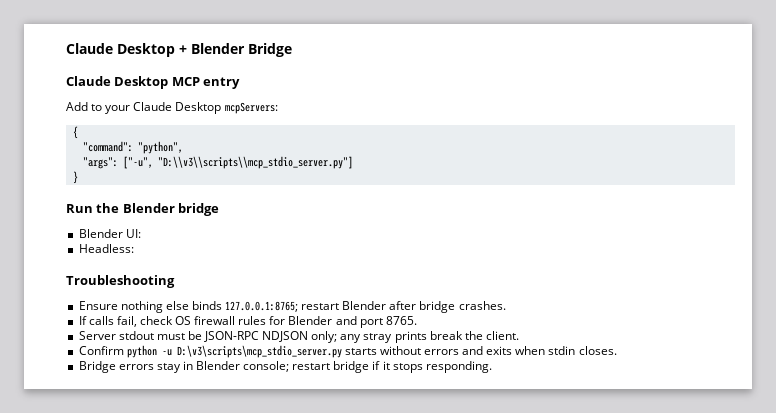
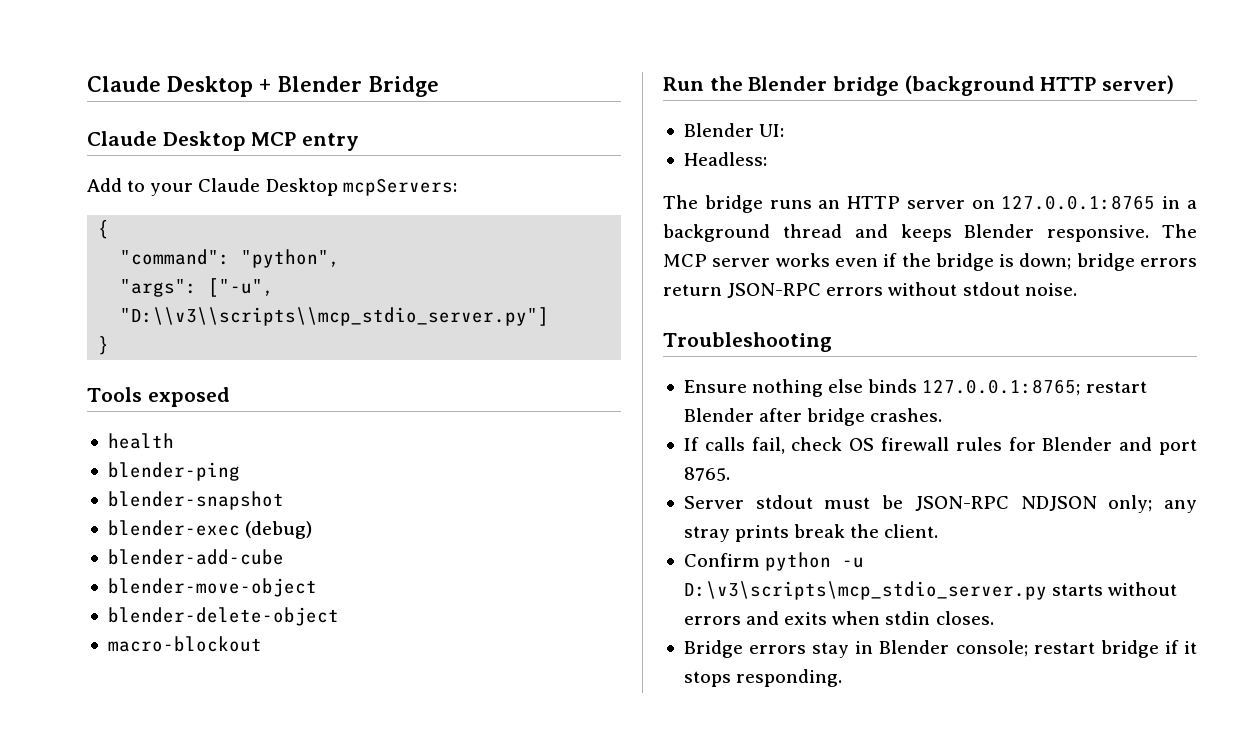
+ Tools exposed
+ health
+ blender-ping
+ blender-snapshot
+ blender-exec (debug)
+ blender-add-cube
+ blender-move-object
+ blender-delete-object
+ macro-blockout
- Run the Blender bridge
+ Run the Blender bridge (background HTTP server)
+ The bridge runs an HTTP server on 127.0.0.1:8765 in a background thread and keeps Blender responsive. The MCP server works even if the bridge is down; bridge errors return JSON-RPC errors without stdout noise.

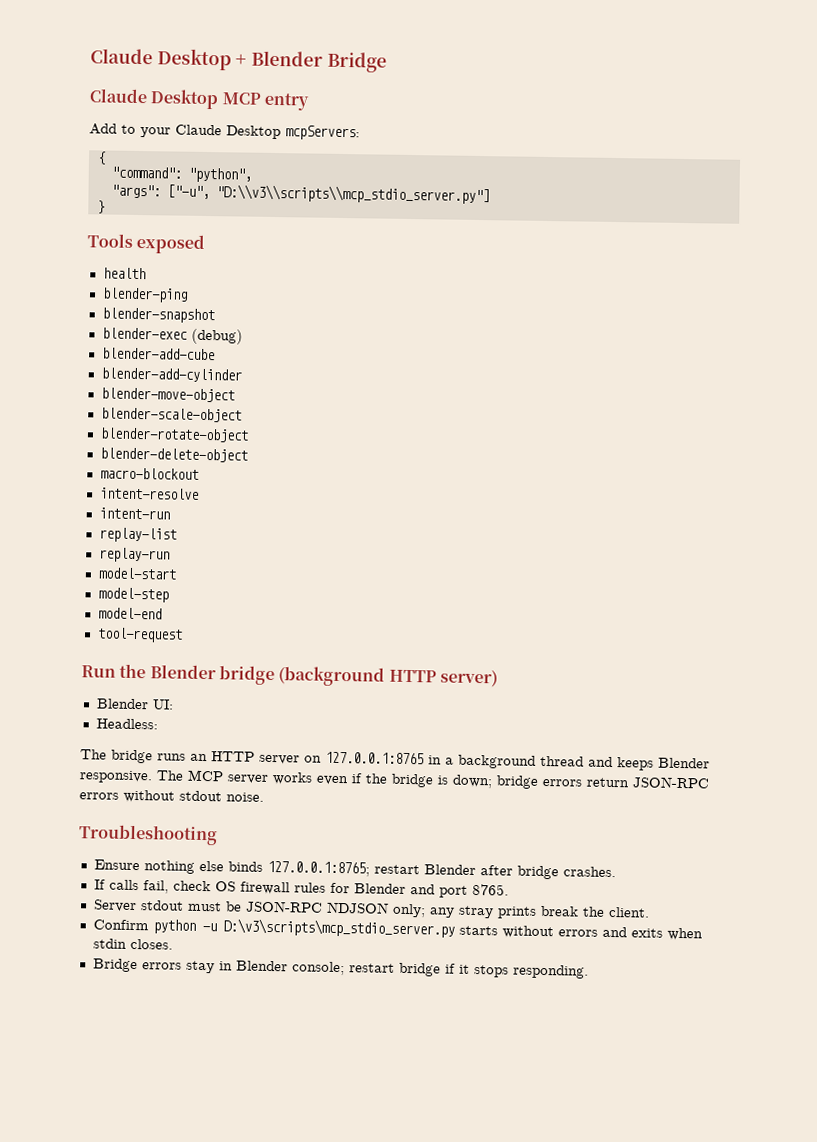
+ blender-add-cylinder
+ blender-scale-object
+ blender-rotate-object
+ intent-resolve
+ intent-run
+ replay-list
+ replay-run
+ model-start
+ model-step
+ model-end
+ tool-request

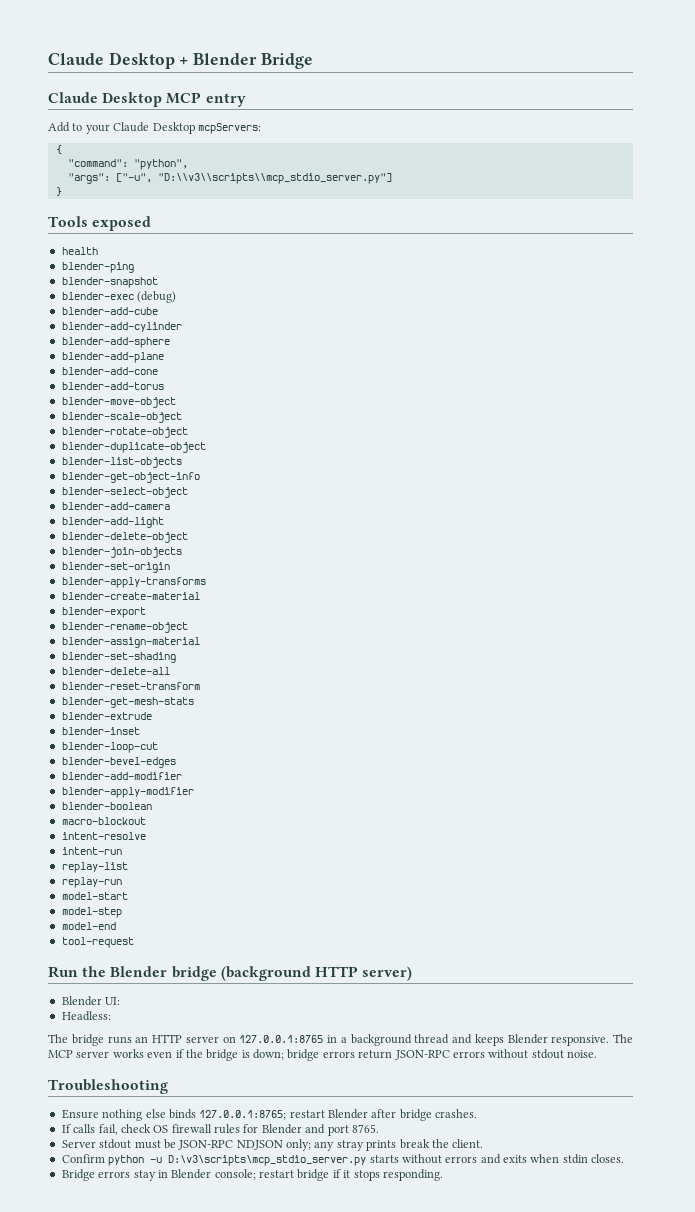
+ blender-add-sphere
+ blender-add-plane
+ blender-add-cone
+ blender-add-torus
+ blender-duplicate-object
+ blender-list-objects
+ blender-get-object-info
+ blender-select-object
+ blender-add-camera
+ blender-add-light
  blender-delete-object
+ blender-join-objects
+ blender-set-origin
+ blender-apply-transforms
+ blender-create-material
+ blender-export
+ blender-rename-object
+ blender-assign-material
+ blender-set-shading
+ blender-delete-all
+ blender-reset-transform
+ blender-get-mesh-stats
+ blender-extrude
+ blender-inset
+ blender-loop-cut
+ blender-bevel-edges
+ blender-add-modifier
+ blender-apply-modifier
+ blender-boolean

